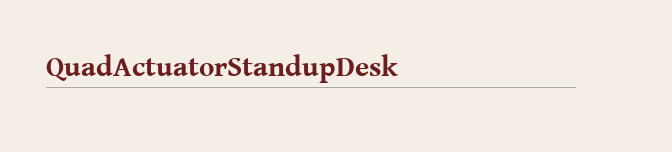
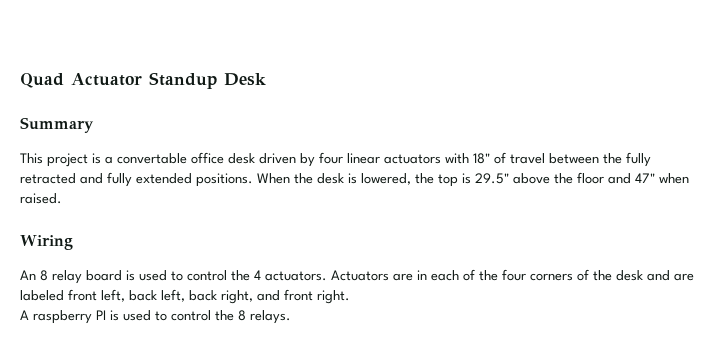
- QuadActuatorStandupDesk
+ Quad Actuator Standup Desk
+ Summary
+ This project is a convertable office desk driven by four linear actuators with 18" of travel between the fully retracted and fully extended positions. When the desk is lowered, the top is 29.5" above the floor and 47" when raised.
+ Wiring
+ An 8 relay board is used to control the 4 actuators. Actuators are in each of the four corners of the desk and are labeled front left, back left, back right, and front right.
+ A raspberry PI is used to control the 8 relays.

